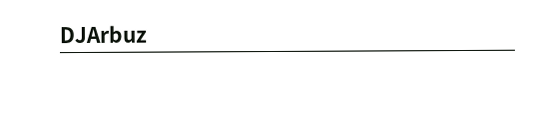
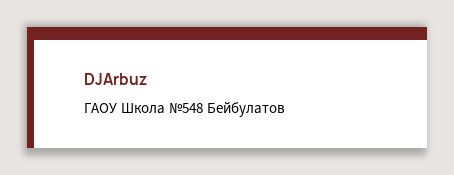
+ ГАОУ Школа №548 Бейбулатов

